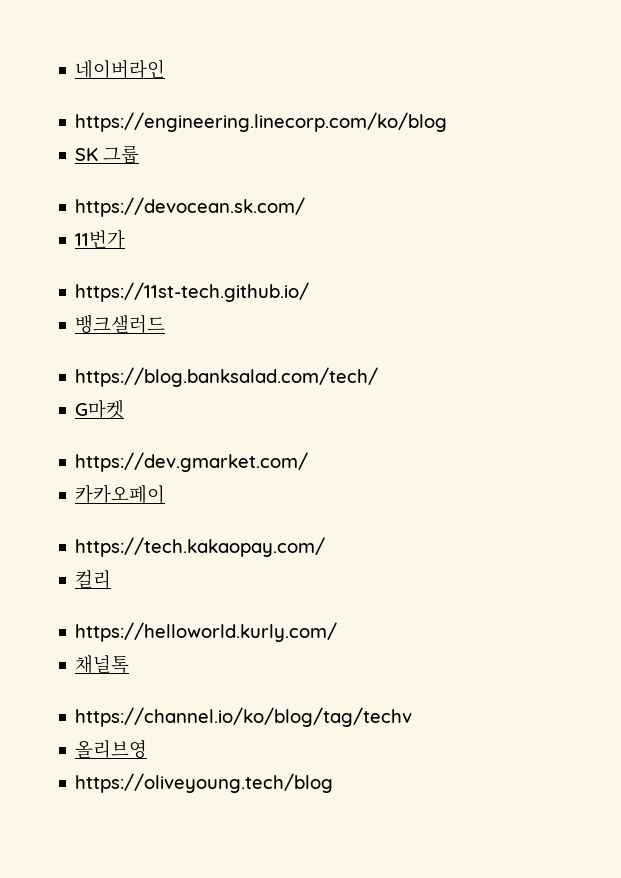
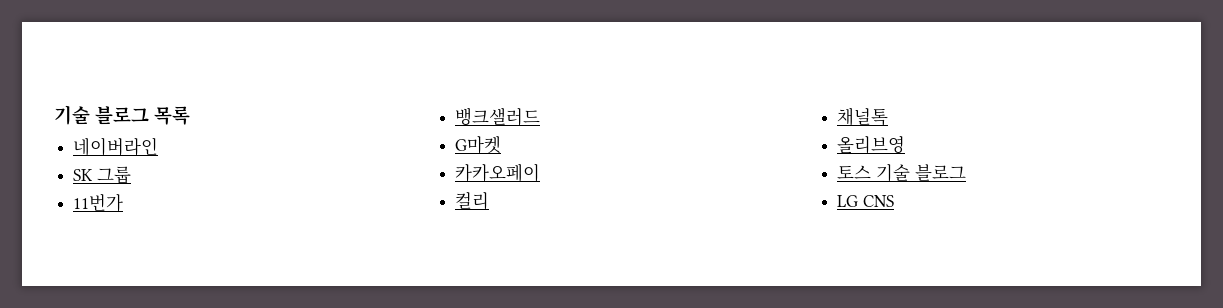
+ 기술 블로그 목록
- https://engineering.linecorp.com/ko/blog
- https://devocean.sk.com/
- https://11st-tech.github.io/
- https://blog.banksalad.com/tech/
- https://dev.gmarket.com/
- https://tech.kakaopay.com/
- https://helloworld.kurly.com/
- https://channel.io/ko/blog/tag/techv
- https://oliveyoung.tech/blog
+ 토스 기술 블로그
+ LG CNS

